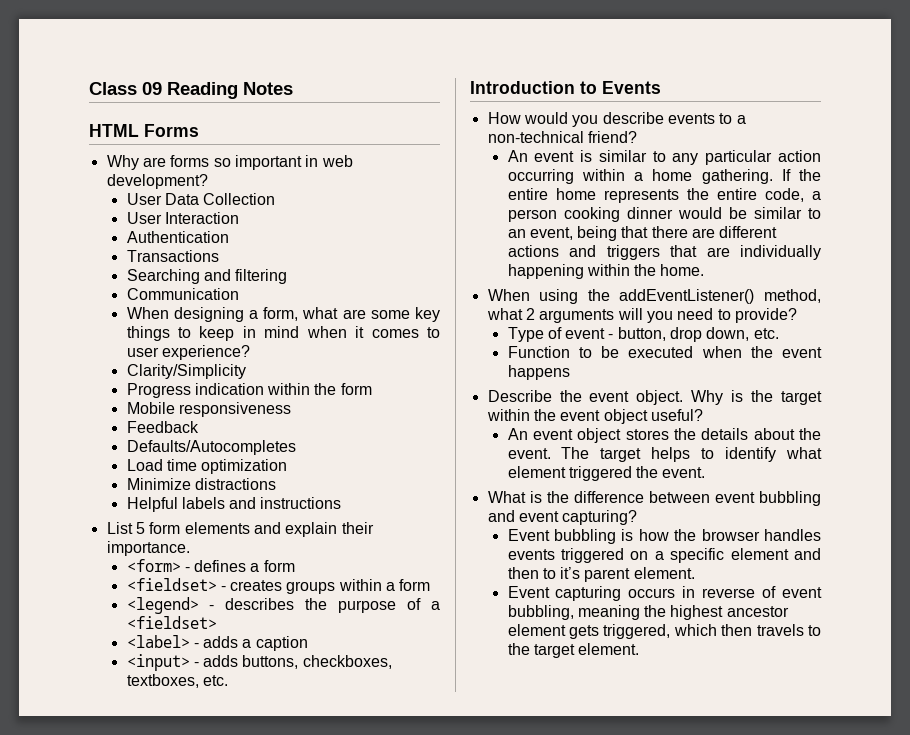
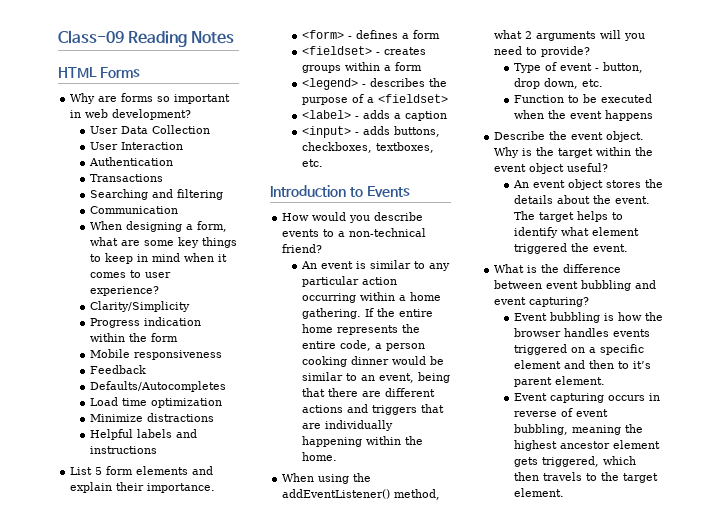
- Class 09 Reading Notes
+ Class-09 Reading Notes

